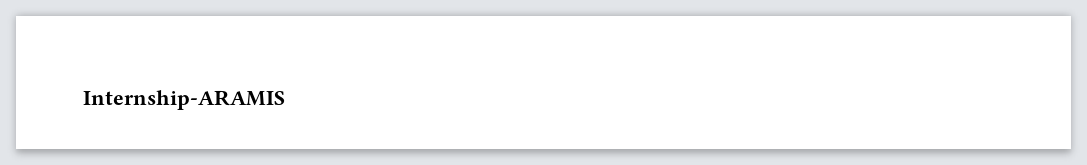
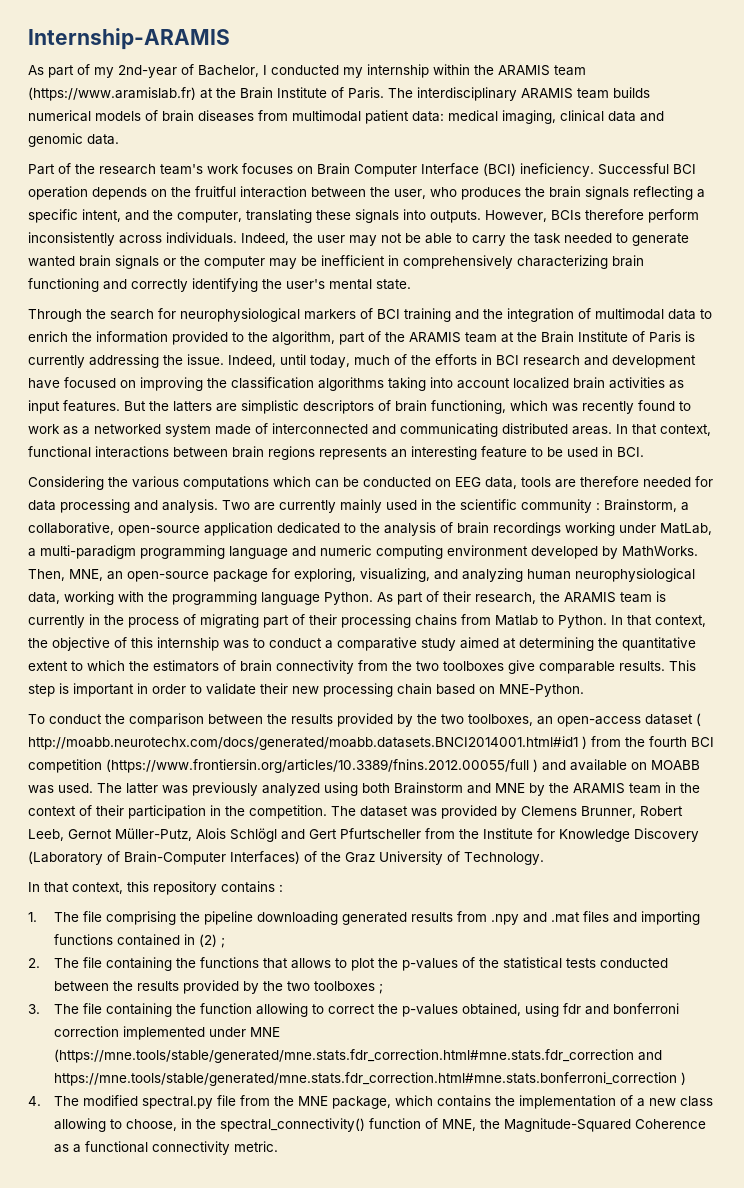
+ As part of my 2nd-year of Bachelor, I conducted my internship within the ARAMIS team (https://www.aramislab.fr) at the Brain Institute of Paris. The interdisciplinary ARAMIS team builds numerical models of brain diseases from multimodal patient data: medical imaging, clinical data and genomic data.
+ Part of the research team's work focuses on Brain Computer Interface (BCI) ineficiency. Successful BCI operation depends on the fruitful interaction between the user, who produces the brain signals reflecting a specific intent, and the computer, translating these signals into outputs. However, BCIs therefore perform inconsistently across individuals. Indeed, the user may not be able to carry the task needed to generate wanted brain signals or the computer may be inefficient in comprehensively characterizing brain functioning and correctly identifying the user's mental state.
+ Through the search for neurophysiological markers of BCI training and the integration of multimodal data to enrich the information provided to the algorithm, part of the ARAMIS team at the Brain Institute of Paris is currently addressing the issue. Indeed, until today, much of the efforts in BCI research and development have focused on improving the classification algorithms taking into account localized brain activities as input features. But the latters are simplistic descriptors of brain functioning, which was recently found to work as a networked system made of interconnected and communicating distributed areas. In that context, functional interactions between brain regions represents an interesting feature to be used in BCI.
+ Considering the various computations which can be conducted on EEG data, tools are therefore needed for data processing and analysis. Two are currently mainly used in the scientific community : Brainstorm, a collaborative, open-source application dedicated to the analysis of brain recordings working under MatLab, a multi-paradigm programming language and numeric computing environment developed by MathWorks. Then, MNE, an open-source package for exploring, visualizing, and analyzing human neurophysiological data, working with the programming language Python. As part of their research, the ARAMIS team is currently in the process of migrating part of their processing chains from Matlab to Python. In that context, the objective of this internship was to conduct a comparative study aimed at determining the quantitative extent to which the estimators of brain connectivity from the two toolboxes give comparable results. This step is important in order to validate their new processing chain based on MNE-Python.
+ To conduct the comparison between the results provided by the two toolboxes, an open-access dataset ( http://moabb.neurotechx.com/docs/generated/moabb.datasets.BNCI2014001.html#id1 ) from the fourth BCI competition (https://www.frontiersin.org/articles/10.3389/fnins.2012.00055/full ) and available on MOABB was used. The latter was previously analyzed using both Brainstorm and MNE by the ARAMIS team in the context of their participation in the competition. The dataset was provided by Clemens Brunner, Robert Leeb, Gernot Müller-Putz, Alois Schlögl and Gert Pfurtscheller from the Institute for Knowledge Discovery (Laboratory of Brain-Computer Interfaces) of the Graz University of Technology.
+ In that context, this repository contains :
+ 1. The file comprising the pipeline downloading generated results from .npy and .mat files and importing functions contained in (2) ;
+ 2. The file containing the functions that allows to plot the p-values of the statistical tests conducted between the results provided by the two toolboxes ;
+ 3. The file containing the function allowing to correct the p-values obtained, using fdr and bonferroni correction implemented under MNE (https://mne.tools/stable/generated/mne.stats.fdr_correction.html#mne.stats.fdr_correction and https://mne.tools/stable/generated/mne.stats.fdr_correction.html#mne.stats.bonferroni_correction )
+ 4. The modified spectral.py file from the MNE package, which contains the implementation of a new class allowing to choose, in the spectral_connectivity() function of MNE, the Magnitude-Squared Coherence as a functional connectivity metric.

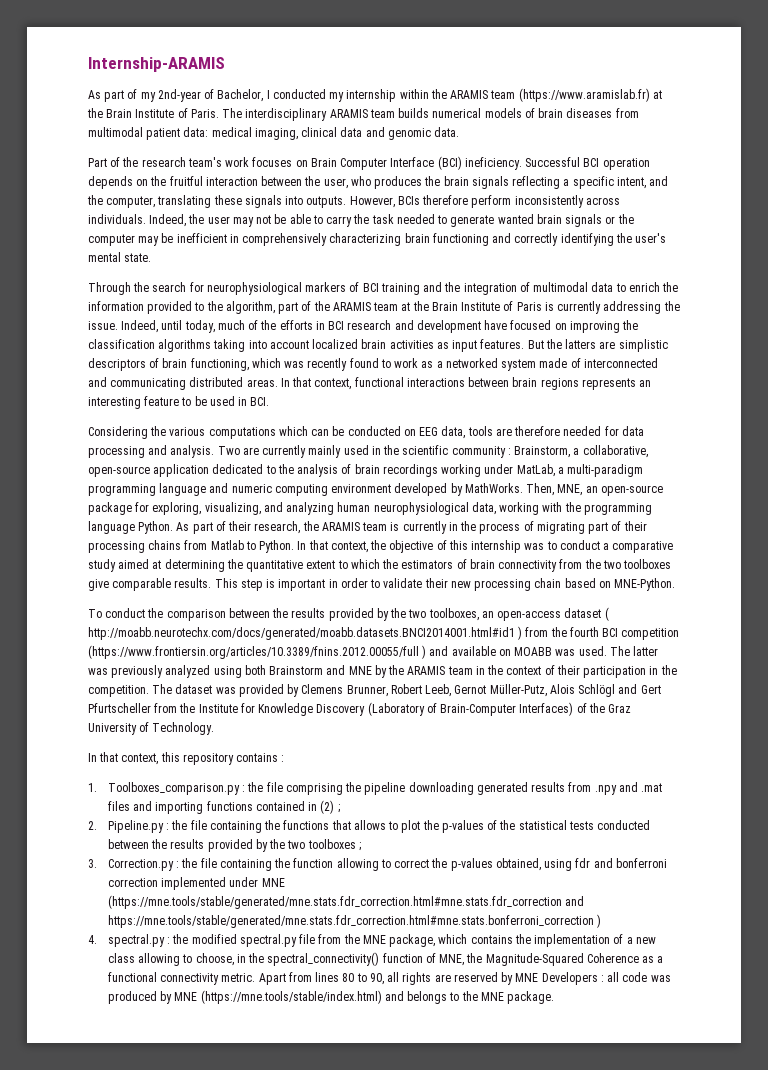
- 1. The file comprising the pipeline downloading generated results from .npy and .mat files and importing functions contained in (2) ;
+ 1. Toolboxes_comparison.py : the file comprising the pipeline downloading generated results from .npy and .mat files and importing functions contained in (2) ;
- 2. The file containing the functions that allows to plot the p-values of the statistical tests conducted between the results provided by the two toolboxes ;
+ 2. Pipeline.py : the file containing the functions that allows to plot the p-values of the statistical tests conducted between the results provided by the two toolboxes ;
- 3. The file containing the function allowing to correct the p-values obtained, using fdr and bonferroni correction implemented under MNE (https://mne.tools/stable/generated/mne.stats.fdr_correction.html#mne.stats.fdr_correction and https://mne.tools/stable/generated/mne.stats.fdr_correction.html#mne.stats.bonferroni_correction )
+ 3. Correction.py : the file containing the function allowing to correct the p-values obtained, using fdr and bonferroni correction implemented under MNE (https://mne.tools/stable/generated/mne.stats.fdr_correction.html#mne.stats.fdr_correction and https://mne.tools/stable/generated/mne.stats.fdr_correction.html#mne.stats.bonferroni_correction )
- 4. The modified spectral.py file from the MNE package, which contains the implementation of a new class allowing to choose, in the spectral_connectivity() function of MNE, the Magnitude-Squared Coherence as a functional connectivity metric.
+ 4. spectral.py : the modified spectral.py file from the MNE package, which contains the implementation of a new class allowing to choose, in the spectral_connectivity() function of MNE, the Magnitude-Squared Coherence as a functional connectivity metric.
+ Apart from lines 80 to 90, all rights are reserved by MNE Developers : all code was produced by MNE (https://mne.tools/stable/index.html) and belongs to the MNE package.

